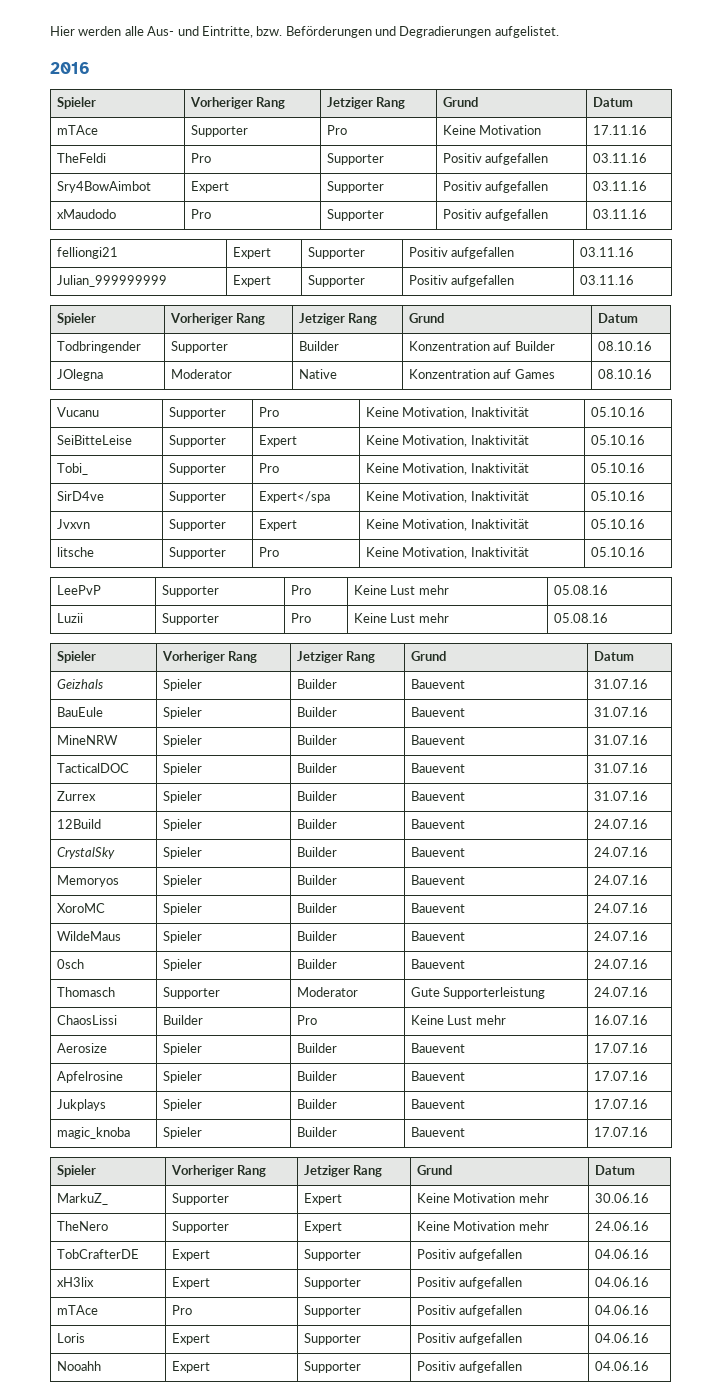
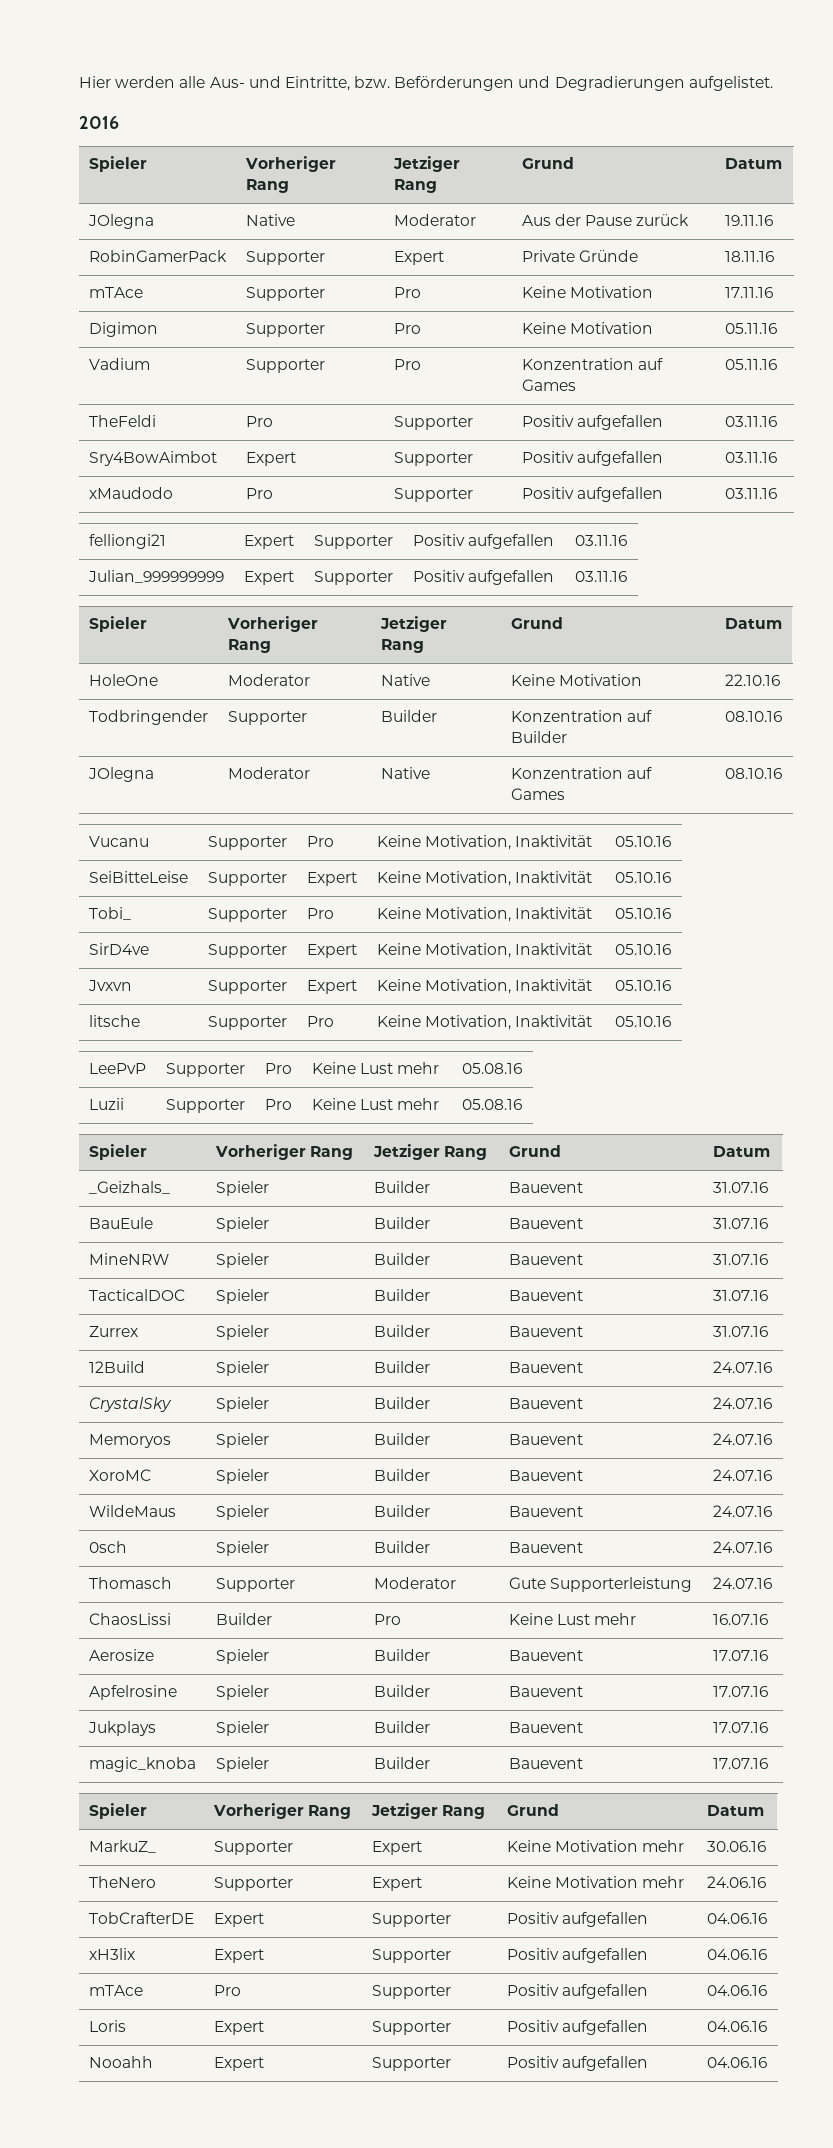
+ JOlegna | Native | Moderator | Aus der Pause zurück | 19.11.16
+ RobinGamerPack | Supporter | Expert | Private Gründe | 18.11.16
+ Digimon | Supporter | Pro | Keine Motivation | 05.11.16
+ Vadium | Supporter | Pro | Konzentration auf Games | 05.11.16
+ HoleOne | Moderator | Native | Keine Motivation | 22.10.16
- SirD4ve | Supporter | Expert</spa | Keine Motivation, Inaktivität | 05.10.16
+ SirD4ve | Supporter | Expert | Keine Motivation, Inaktivität | 05.10.16
- Geizhals | Spieler | Builder | Bauevent | 31.07.16
+ _Geizhals_ | Spieler | Builder | Bauevent | 31.07.16

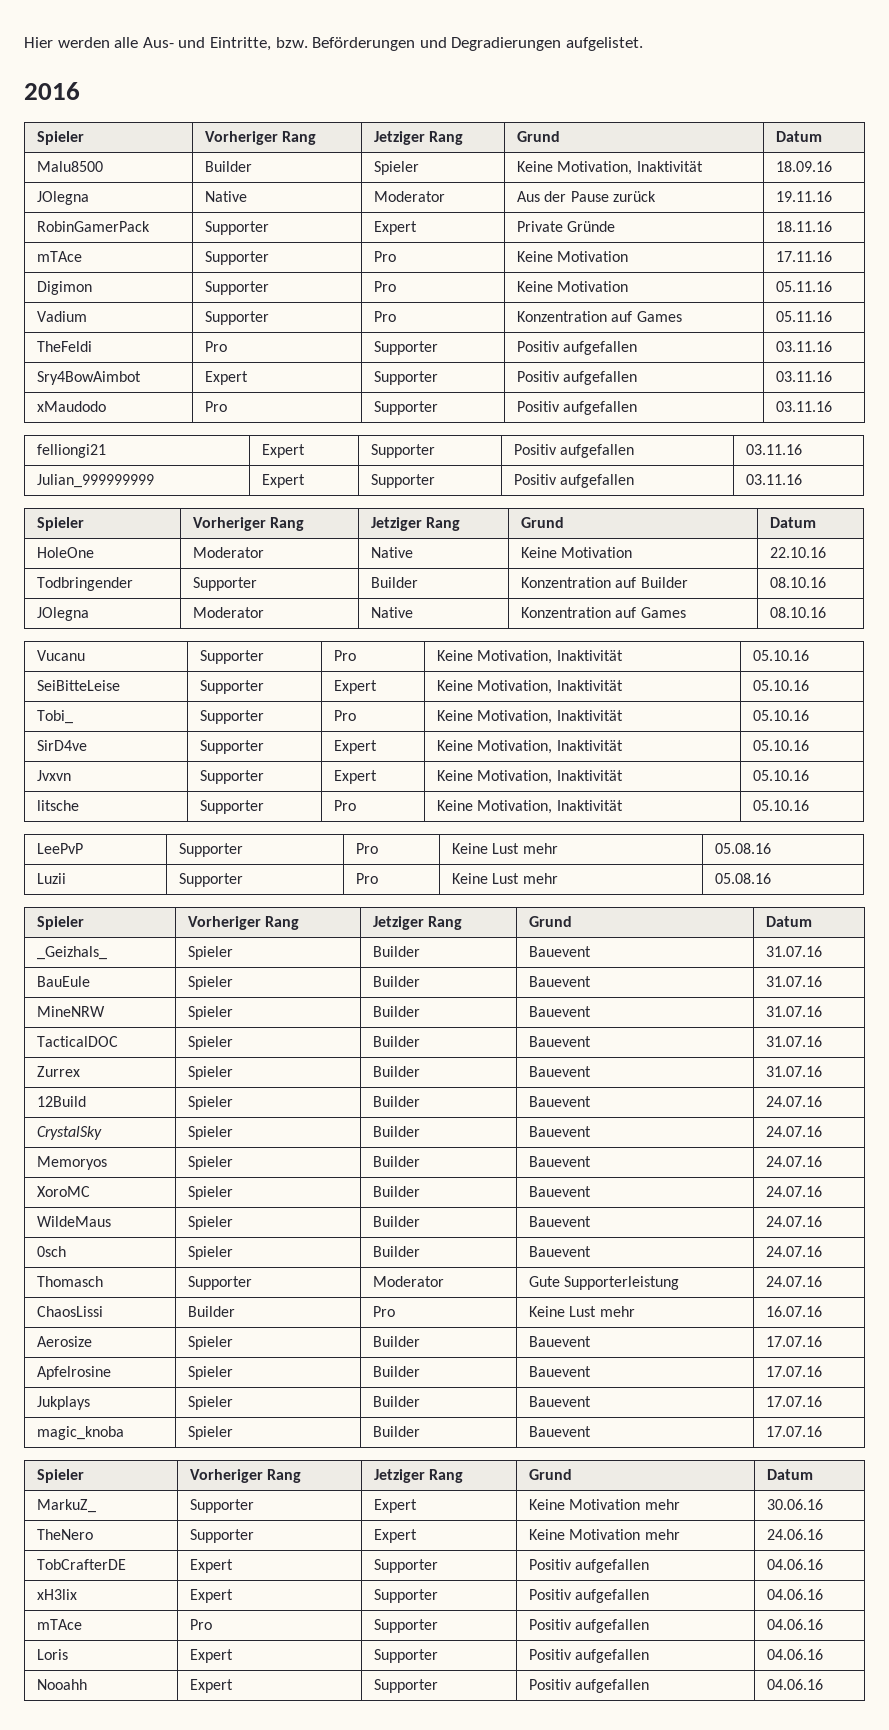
+ Malu8500 | Builder | Spieler | Keine Motivation, Inaktivität | 18.09.16

